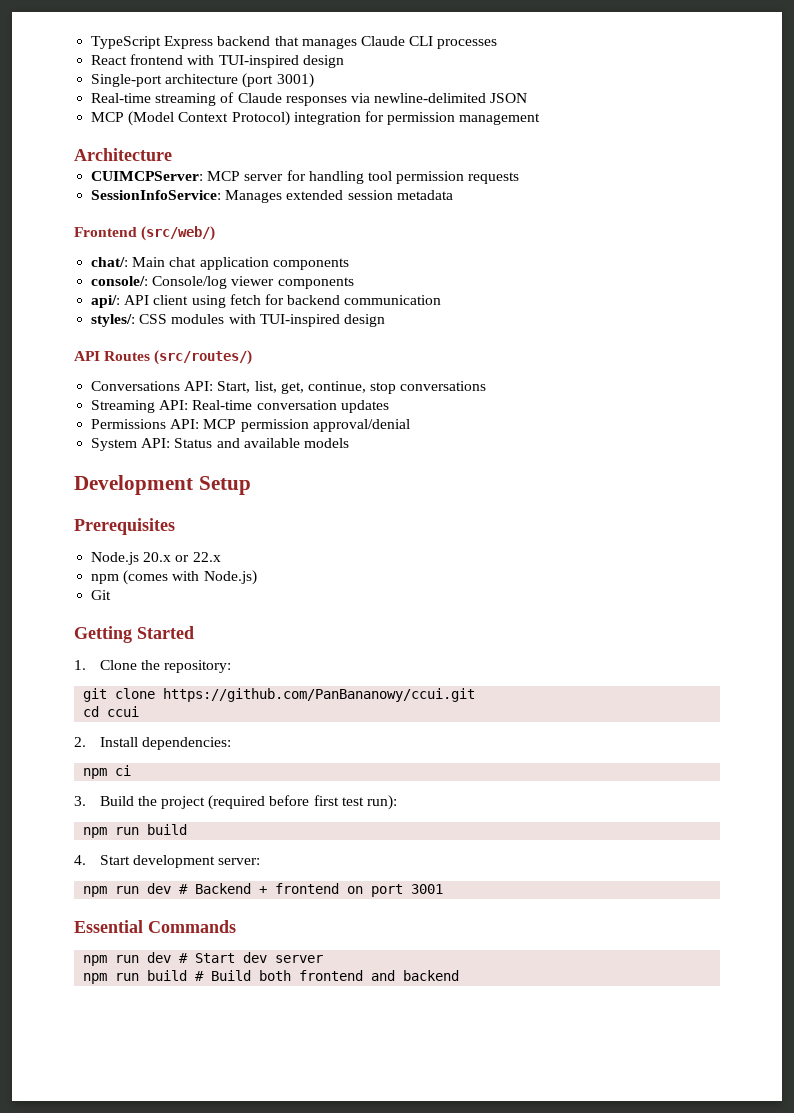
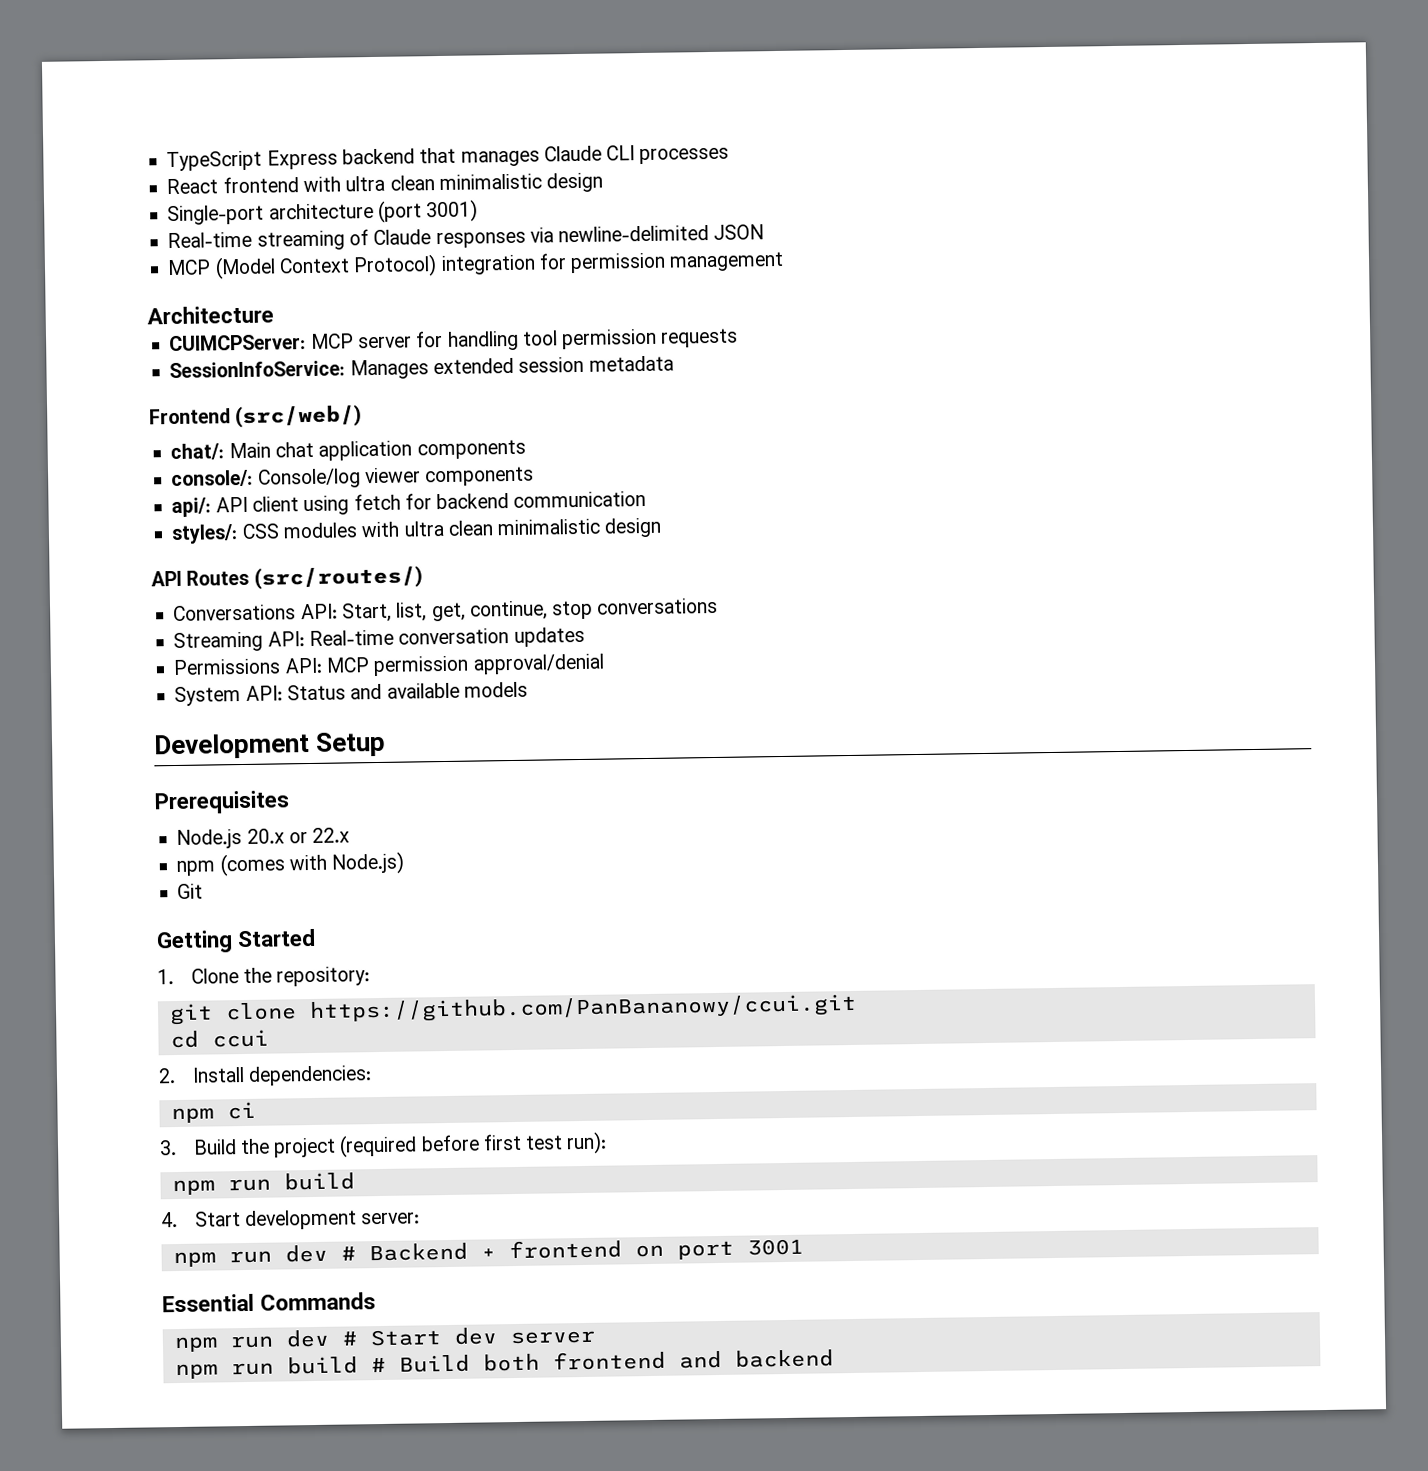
- React frontend with TUI-inspired design
+ React frontend with ultra clean minimalistic design
- styles/: CSS modules with TUI-inspired design
+ styles/: CSS modules with ultra clean minimalistic design

